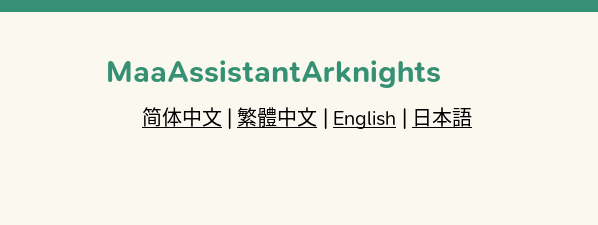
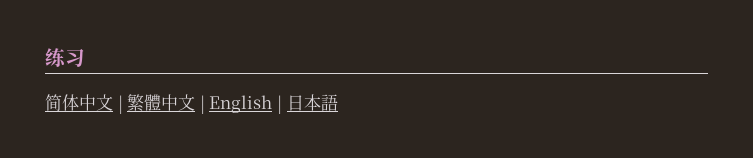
- MaaAssistantArknights
+ 练习

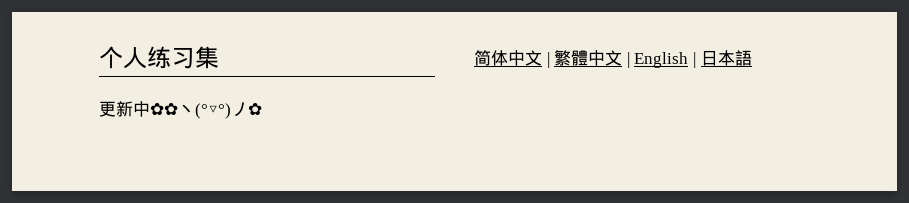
- 练习
+ 个人练习集
+ 更新中✿✿ヽ(°▽°)ノ✿

